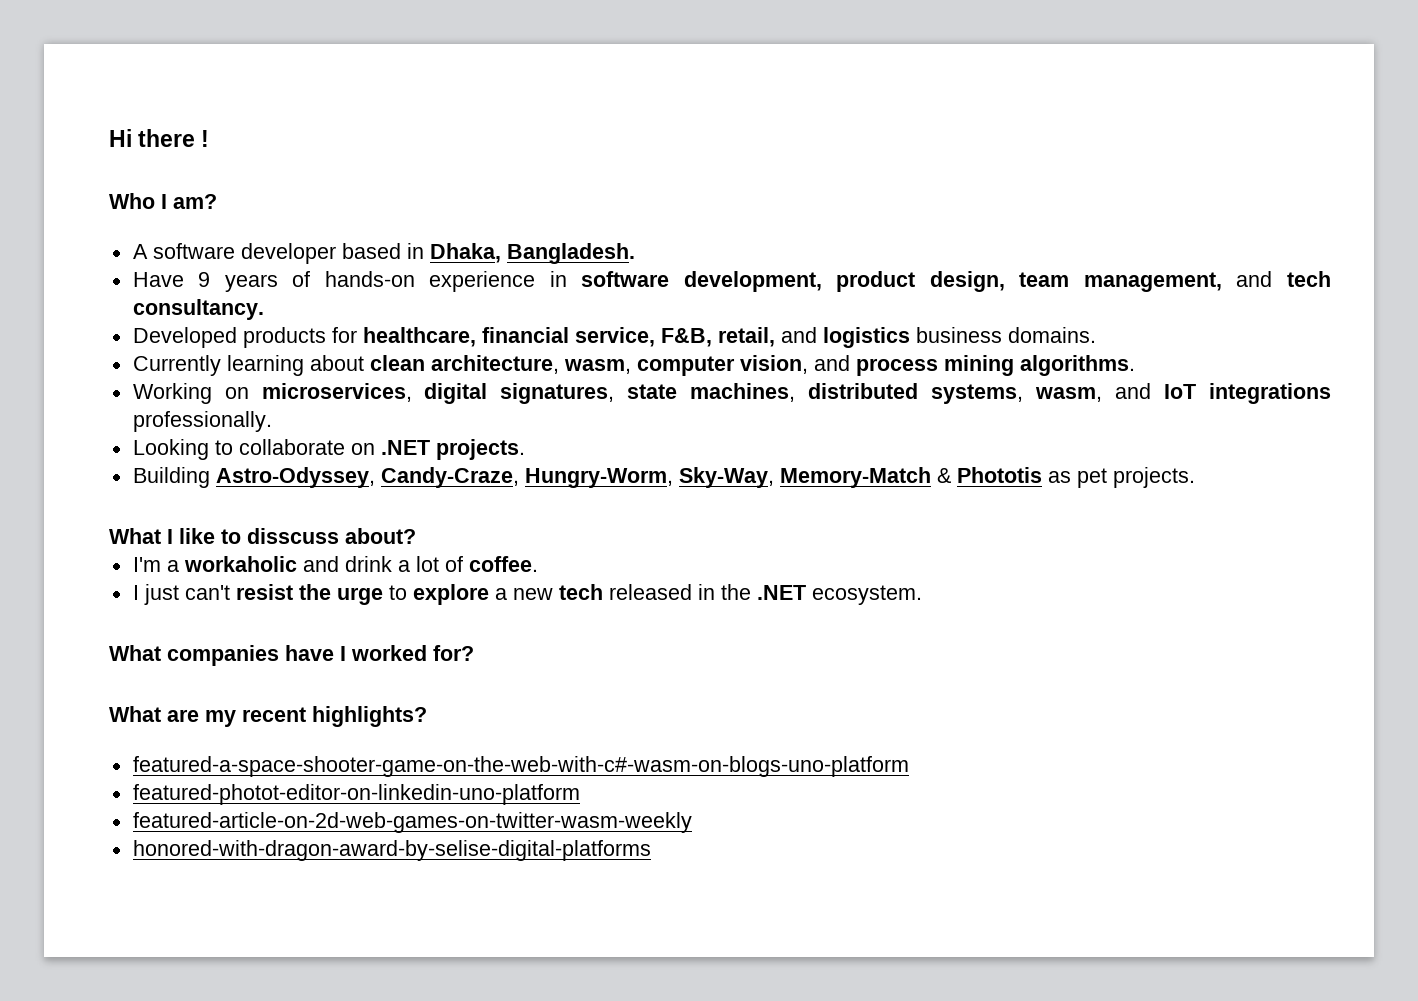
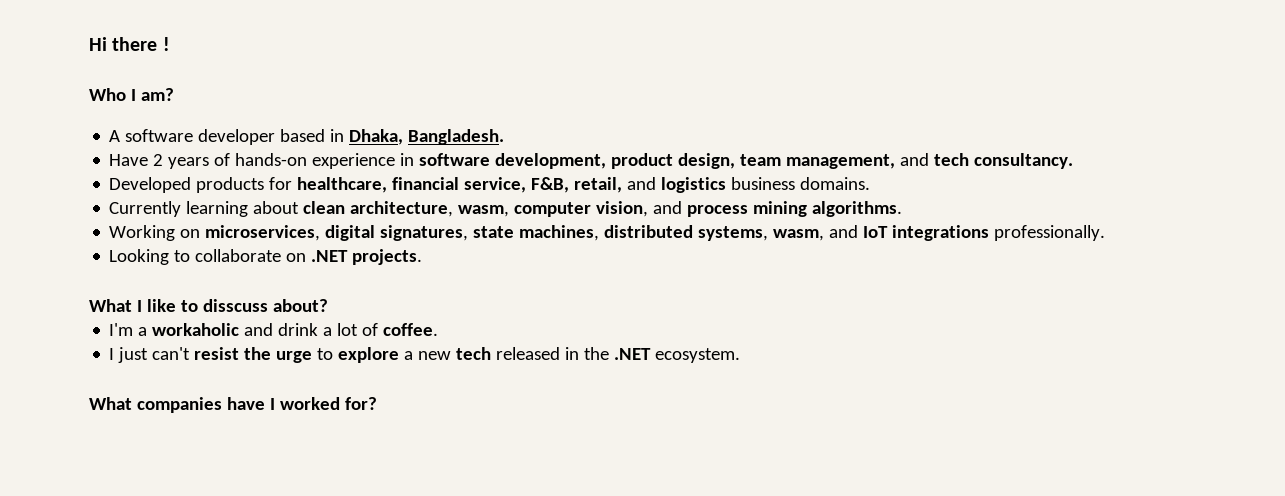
- Have 9 years of hands-on experience in software development, product design, team management, and tech consultancy.
+ Have 2 years of hands-on experience in software development, product design, team management, and tech consultancy.
- Building Astro-Odyssey, Candy-Craze, Hungry-Worm, Sky-Way, Memory-Match & Phototis as pet projects.
- What are my recent highlights?
- featured-a-space-shooter-game-on-the-web-with-c#-wasm-on-blogs-uno-platform
- featured-photot-editor-on-linkedin-uno-platform
- featured-article-on-2d-web-games-on-twitter-wasm-weekly
- honored-with-dragon-award-by-selise-digital-platforms

